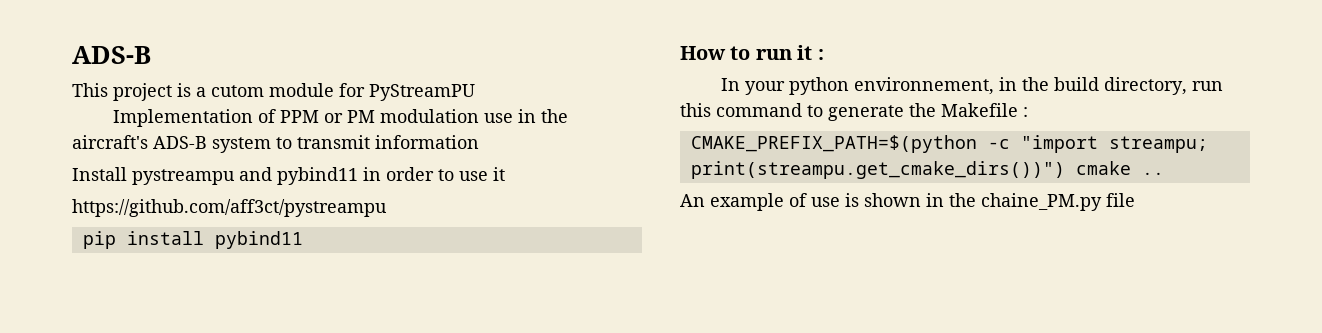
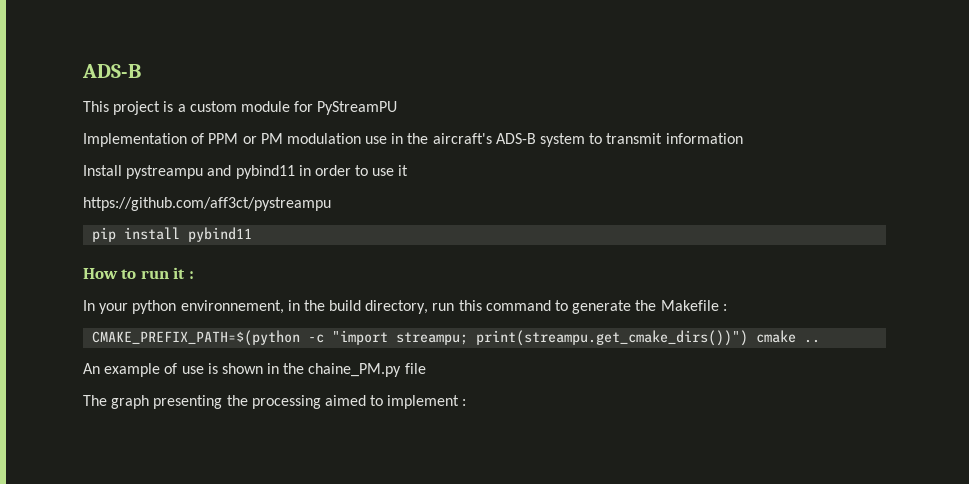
- This project is a cutom module for PyStreamPU
+ This project is a custom module for PyStreamPU
+ The graph presenting the processing aimed to implement :

